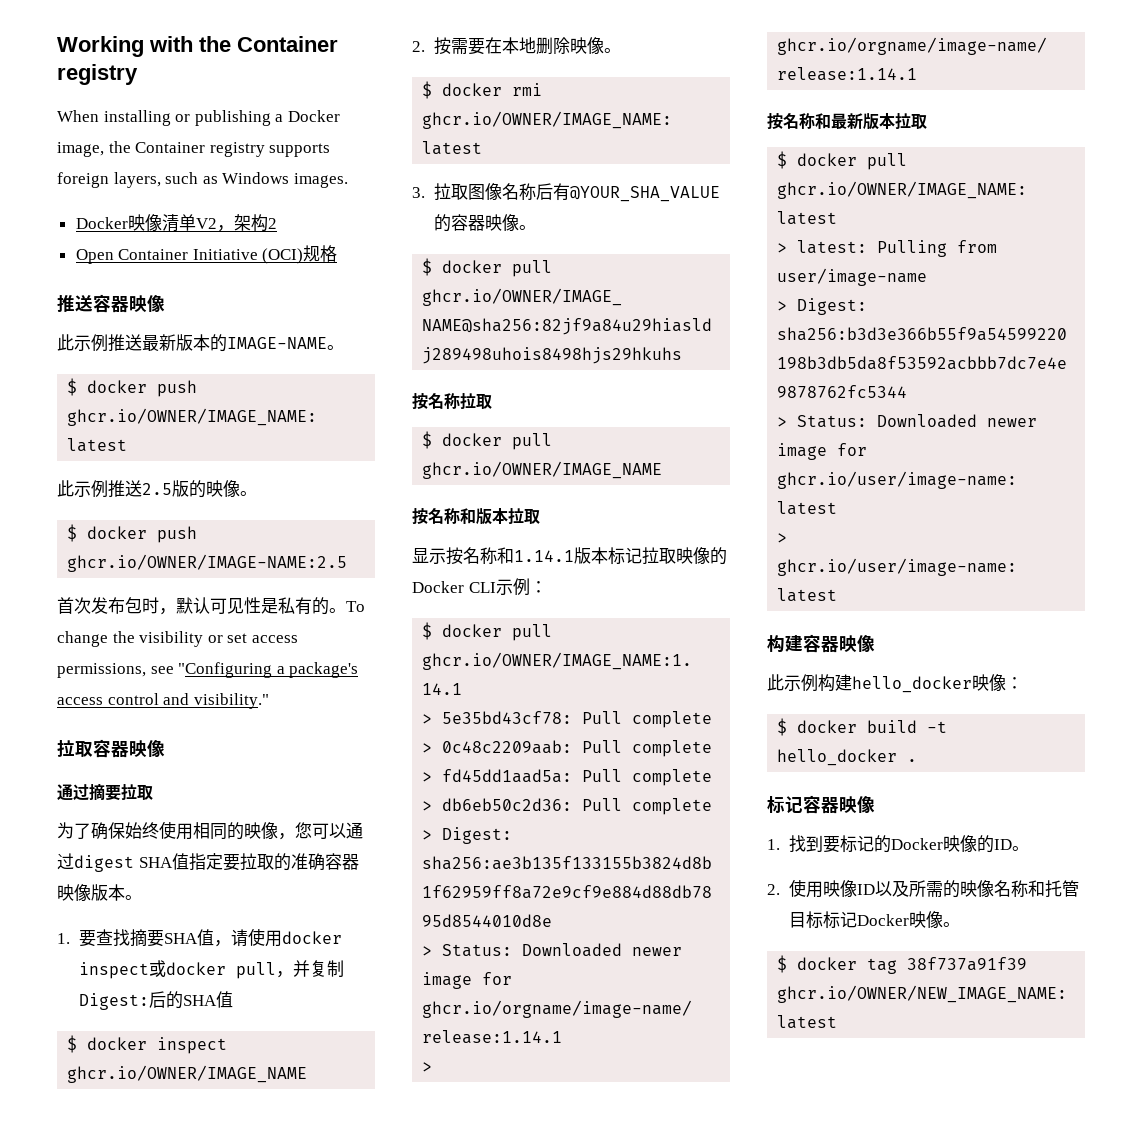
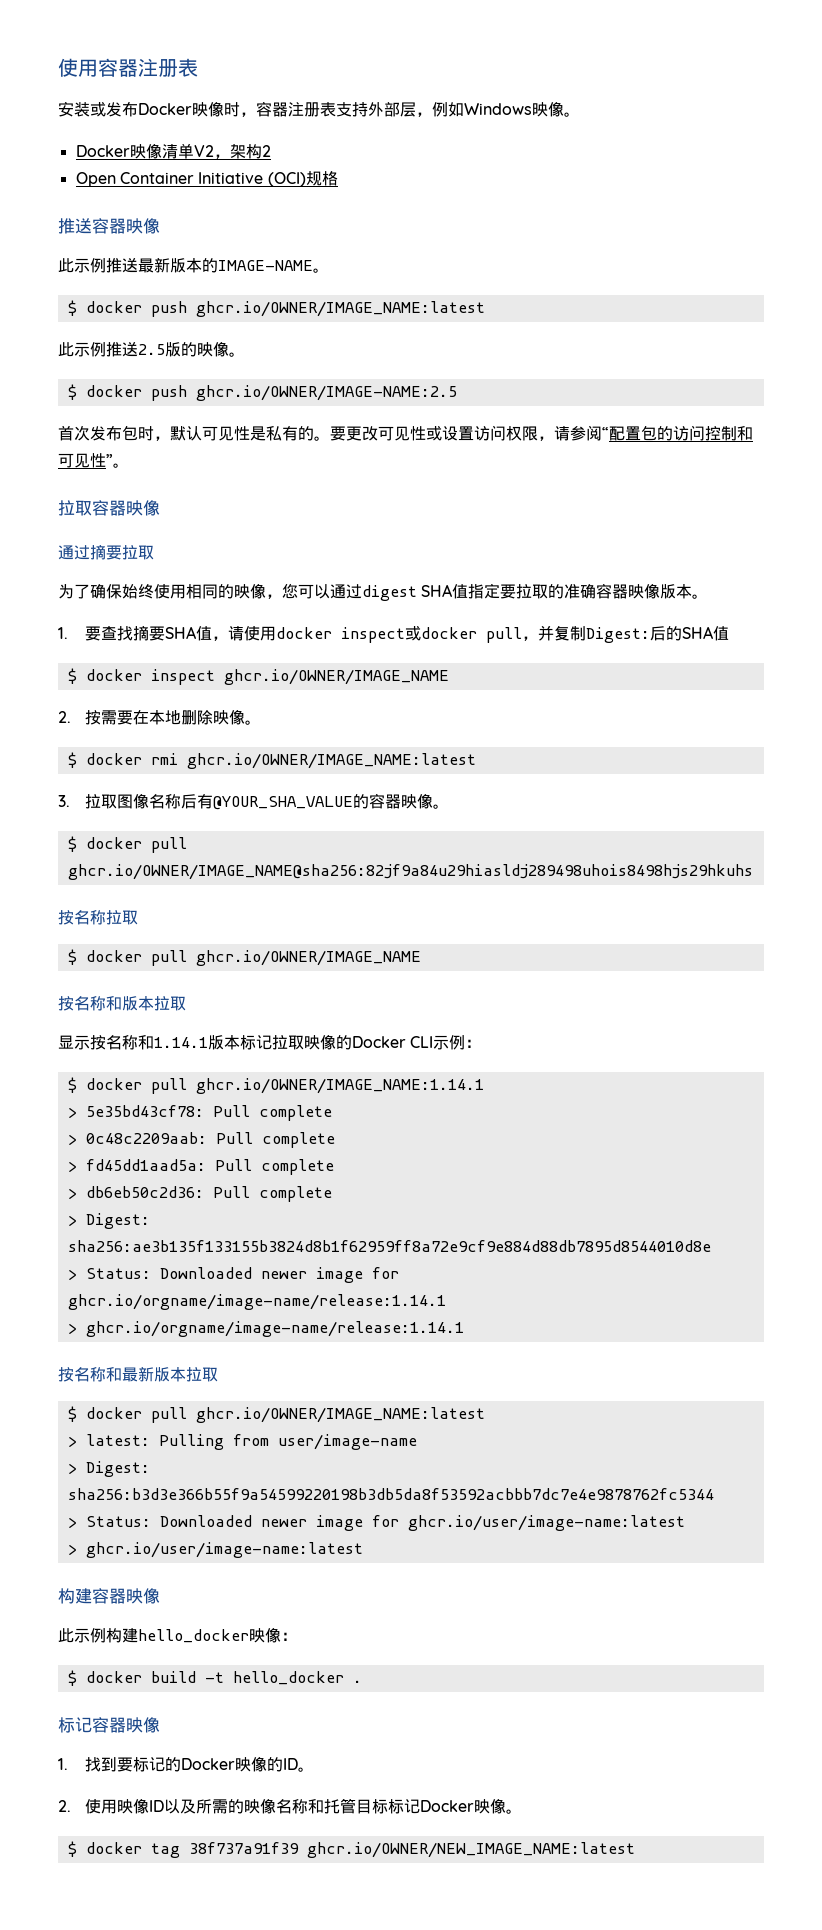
- Working with the Container registry
- When installing or publishing a Docker image, the Container registry supports foreign layers, such as Windows images.
+ 使用容器注册表
+ 安装或发布Docker映像时，容器注册表支持外部层，例如Windows映像。
- To change the visibility or set access permissions, see "Configuring a package's access control and visibility."
+ 要更改可见性或设置访问权限，请参阅“配置包的访问控制和可见性”。

